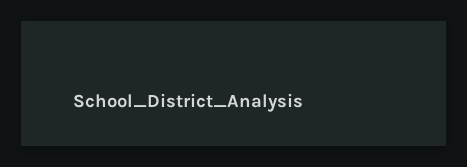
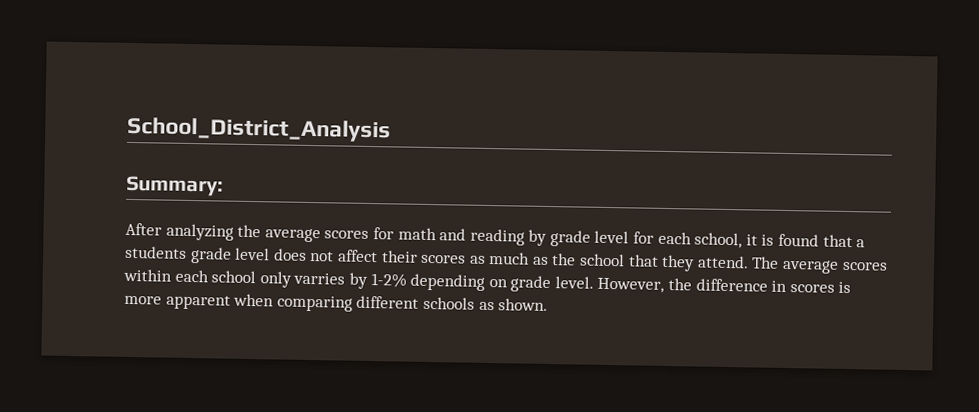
+ Summary:
+ After analyzing the average scores for math and reading by grade level for each school, it is found that a students grade level does not affect their scores as much as the school that they attend. The average scores within each school only varries by 1-2% depending on grade level. However, the difference in scores is more apparent when comparing different schools as shown.

